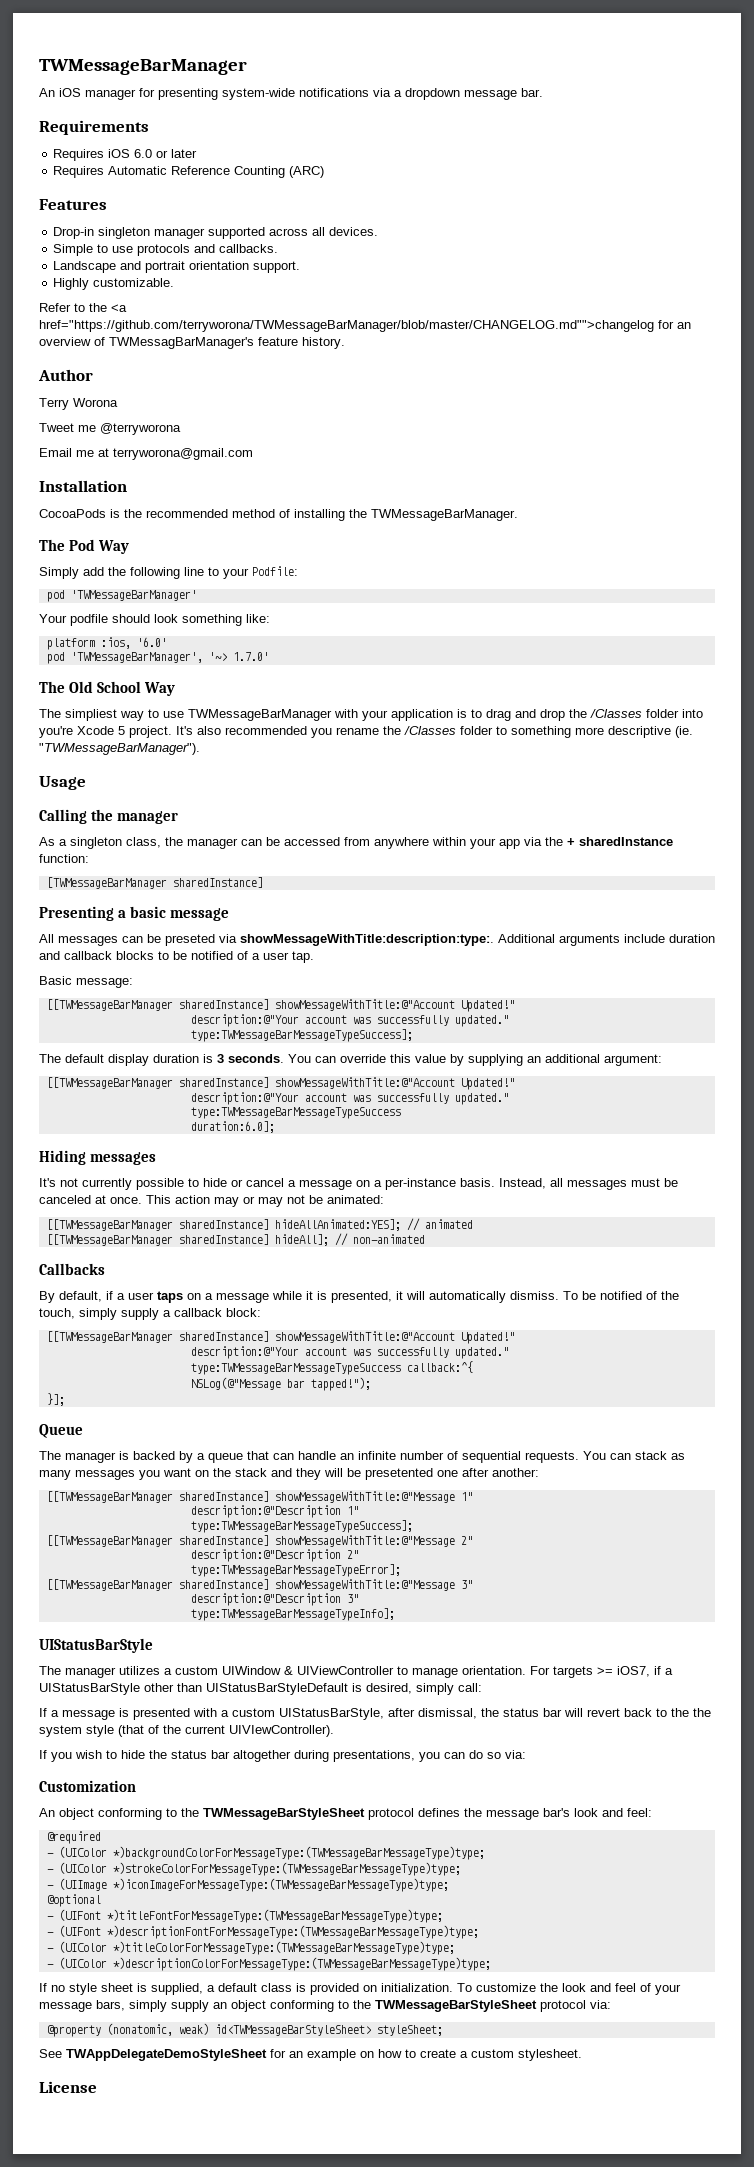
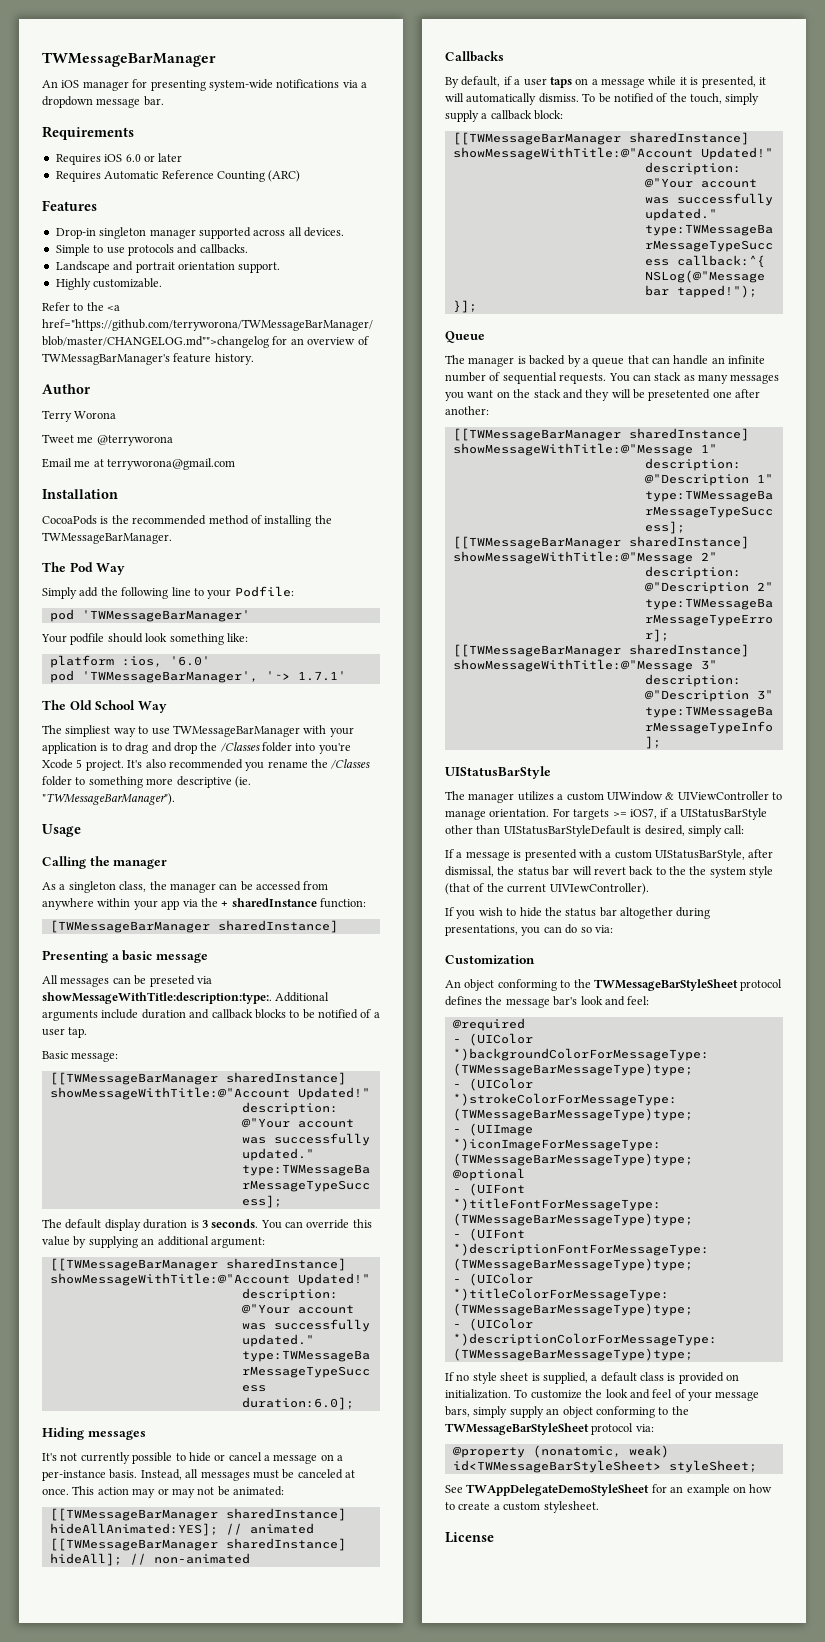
- pod 'TWMessageBarManager', '~> 1.7.0'
+ pod 'TWMessageBarManager', '~> 1.7.1'

